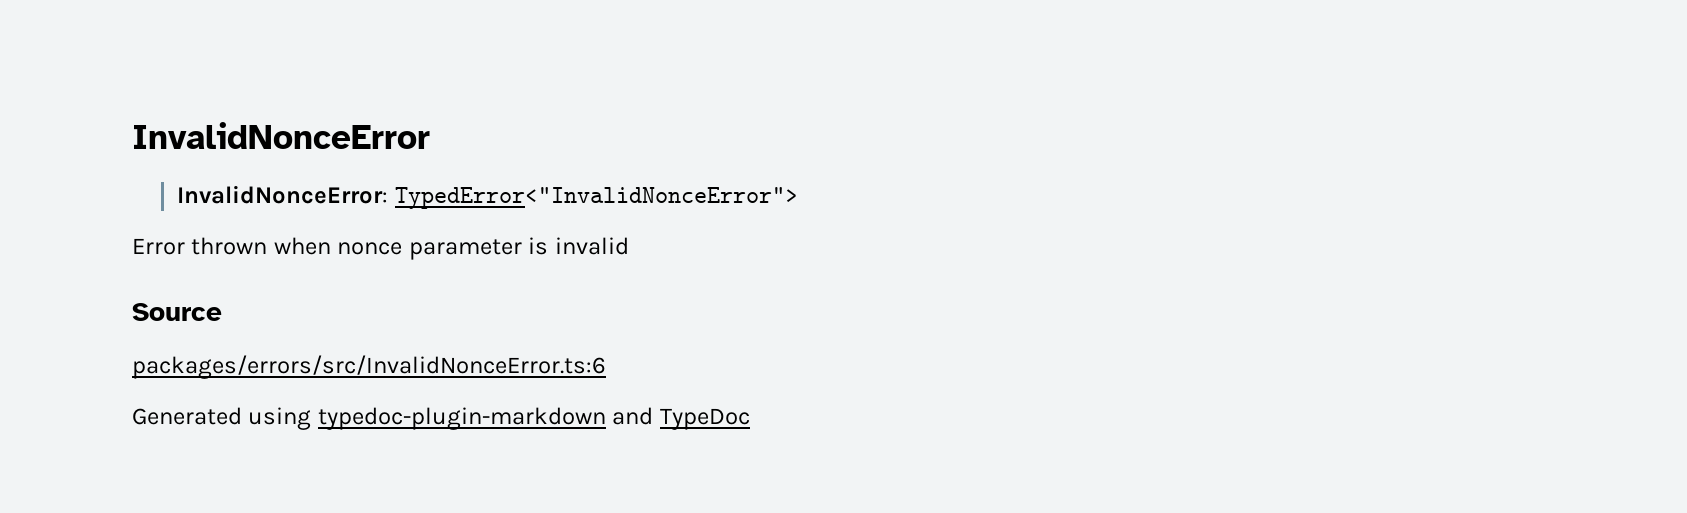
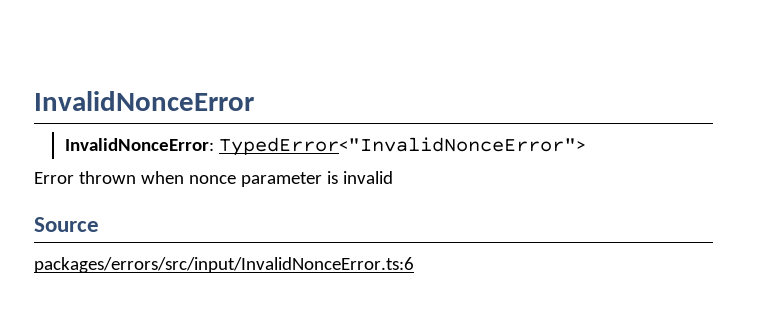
- packages/errors/src/InvalidNonceError.ts:6
- Generated using typedoc-plugin-markdown and TypeDoc
+ packages/errors/src/input/InvalidNonceError.ts:6

